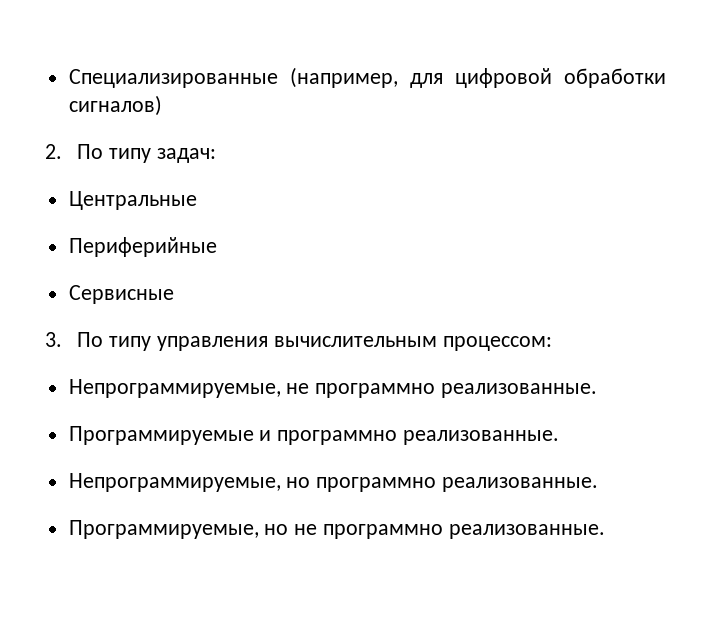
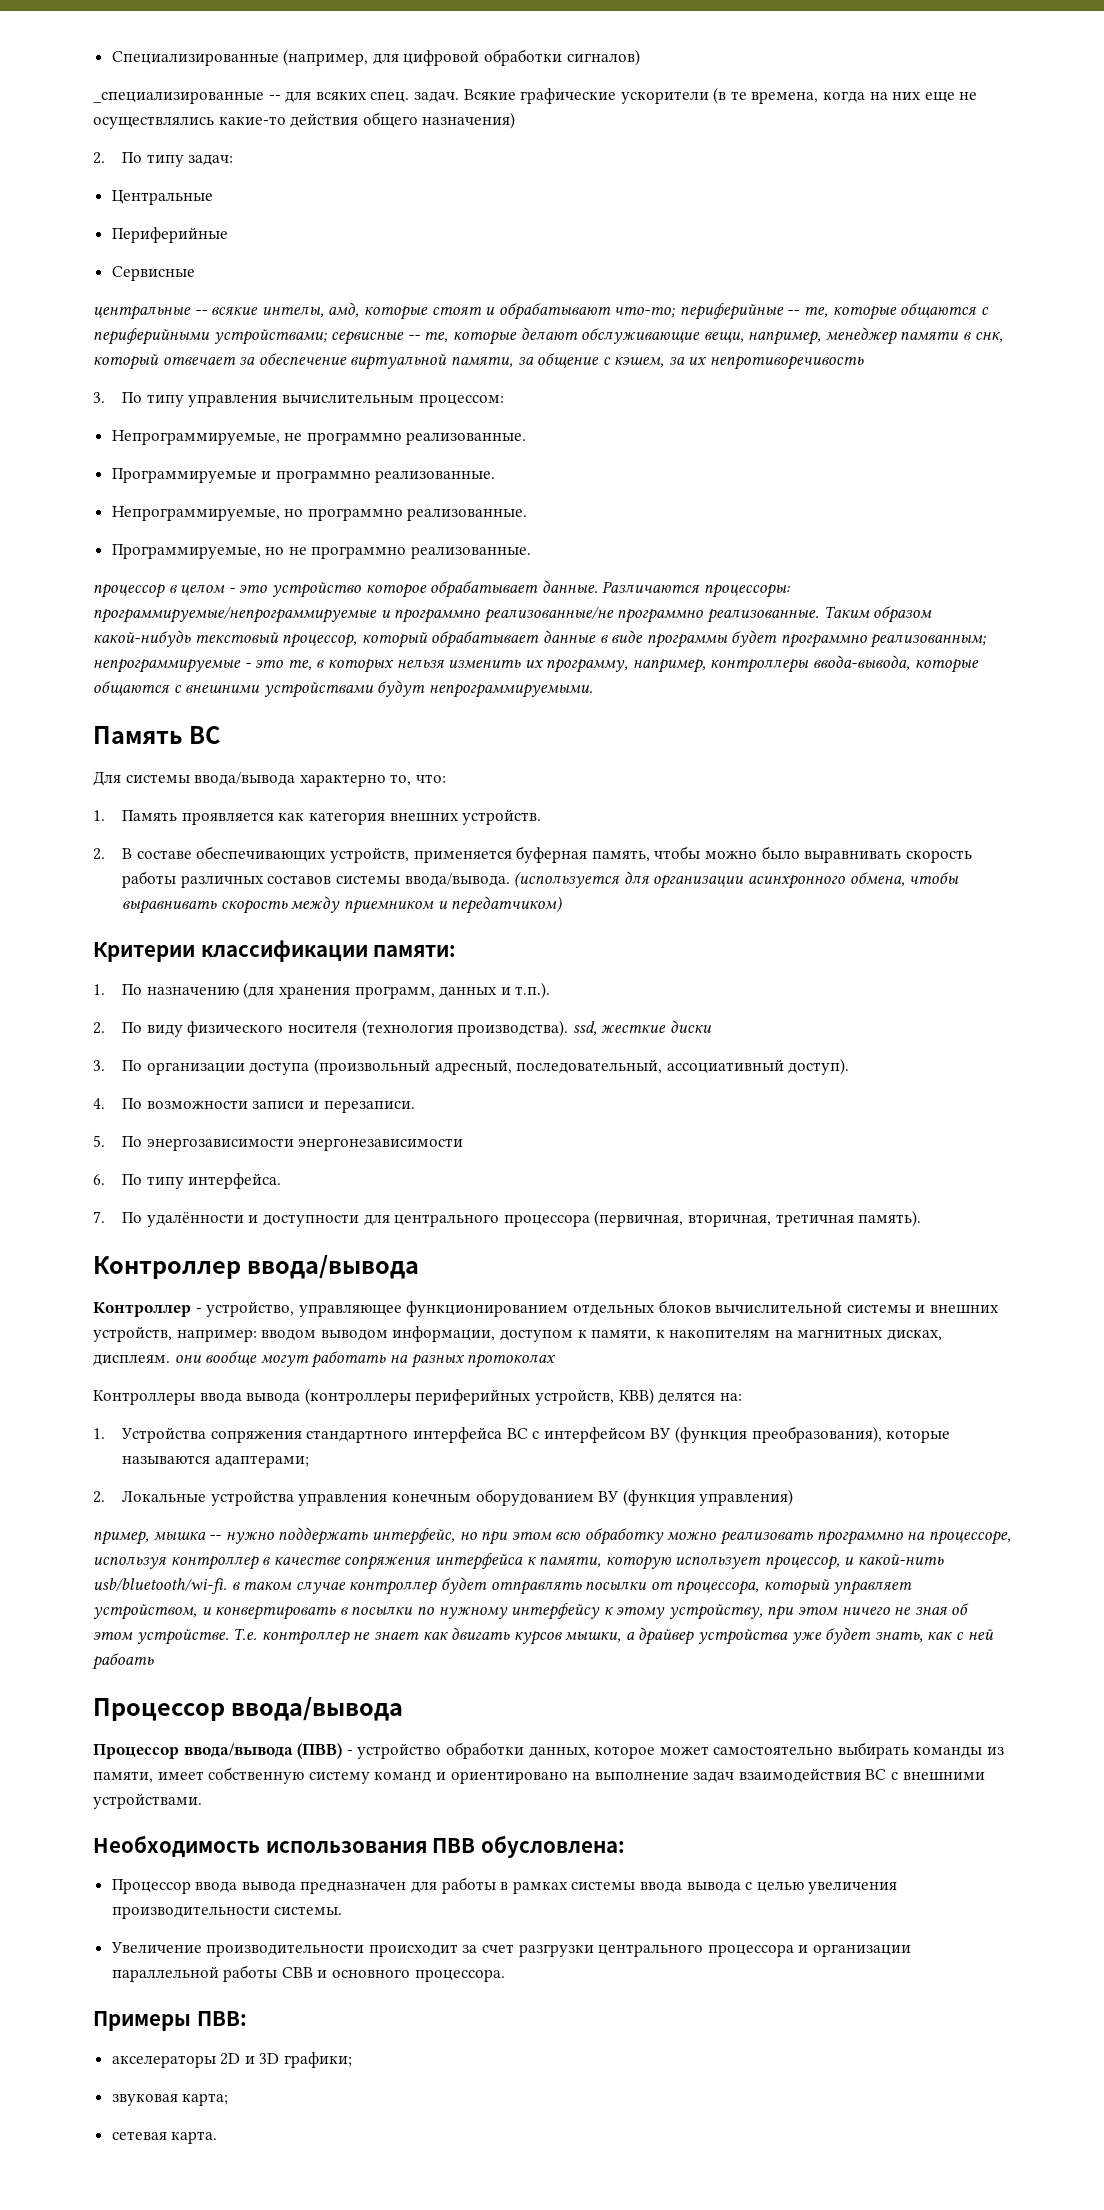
+ _специализированные -- для всяких спец. задач. Всякие графические ускорители (в те времена, когда на них еще не осуществлялись какие-то действия общего назначения)
+ центральные -- всякие интелы, амд, которые стоят и обрабатывают что-то; периферийные -- те, которые общаются с периферийными устройствами; сервисные -- те, которые делают обслуживающие вещи, например, менеджер памяти в снк, который отвечает за обеспечение виртуальной памяти, за общение с кэшем, за их непротиворечивость
+ процессор в целом - это устройство которое обрабатывает данные. Различаются процессоры: программируемые/непрограммируемые и программно реализованные/не программно реализованные. Таким образом какой-нибудь текстовый процессор, который обрабатывает данные в виде программы будет программно реализованным; непрограммируемые - это те, в которых нельзя изменить их программу, например, контроллеры ввода-вывода, которые общаются с внешними устройствами будут непрограммируемыми.
+ Память ВС
+ Для системы ввода/вывода характерно то, что:
+ 1. Память проявляется как категория внешних устройств.
+ 2. В составе обеспечивающих устройств, применяется буферная память, чтобы можно было выравнивать скорость работы различных составов системы ввода/вывода. (используется для организации асинхронного обмена, чтобы выравнивать скорость между приемником и передатчиком)
+ Критерии классификации памяти:
+ 1. По назначению (для хранения программ, данных и т.п.).
+ 2. По виду физического носителя (технология производства). ssd, жесткие диски
+ 3. По организации доступа (произвольный адресный, последовательный, ассоциативный доступ).
+ 4. По возможности записи и перезаписи.
+ 5. По энергозависимости энергонезависимости
+ 6. По типу интерфейса.
+ 7. По удалённости и доступности для центрального процессора (первичная, вторичная, третичная память).
+ Контроллер ввода/вывода
+ Контроллер - устройство, управляющее функционированием отдельных блоков вычислительной системы и внешних устройств, например: вводом выводом информации, доступом к памяти, к накопителям на магнитных дисках, дисплеям. они вообще могут работать на разных протоколах
+ Контроллеры ввода вывода (контроллеры периферийных устройств, КВВ) делятся на:
+ 1. Уcтройства сопряжения стандартного интерфейса ВС с интерфейсом ВУ (функция преобразования), которые называются адаптерами;
+ 2. Локальные устройства управления конечным оборудованием ВУ (функция управления)
+ пример, мышка -- нужно поддержать интерфейс, но при этом всю обработку можно реализовать программно на процессоре, используя контроллер в качестве сопряжения интерфейса к памяти, которую использует процессор, и какой-нить usb/bluetooth/wi-fi. в таком случае контроллер будет отправлять посылки от процессора, который управляет устройством, и конвертировать в посылки по нужному интерфейсу к этому устройству, при этом ничего не зная об этом устройстве. Т.е. контроллер не знает как двигать курсов мышки, а драйвер устройства уже будет знать, как с ней рабоать
+ Процессор ввода/вывода
+ Процессор ввода/вывода (ПВВ) - устройство обработки данных, которое может самостоятельно выбирать команды из памяти, имеет собственную систему команд и ориентировано на выполнение задач взаимодействия ВС с внешними устройствами.
+ Необходимость использования ПВВ обусловлена:
+ Процессор ввода вывода предназначен для работы в рамках системы ввода вывода с целью увеличения производительности системы.
+ Увеличение производительности происходит за счет разгрузки центрального процессора и организации параллельной работы СВВ и основного процессора.
+ Примеры ПВВ:
+ акселераторы 2D и 3D графики;
+ звуковая карта;
+ сетевая карта.

